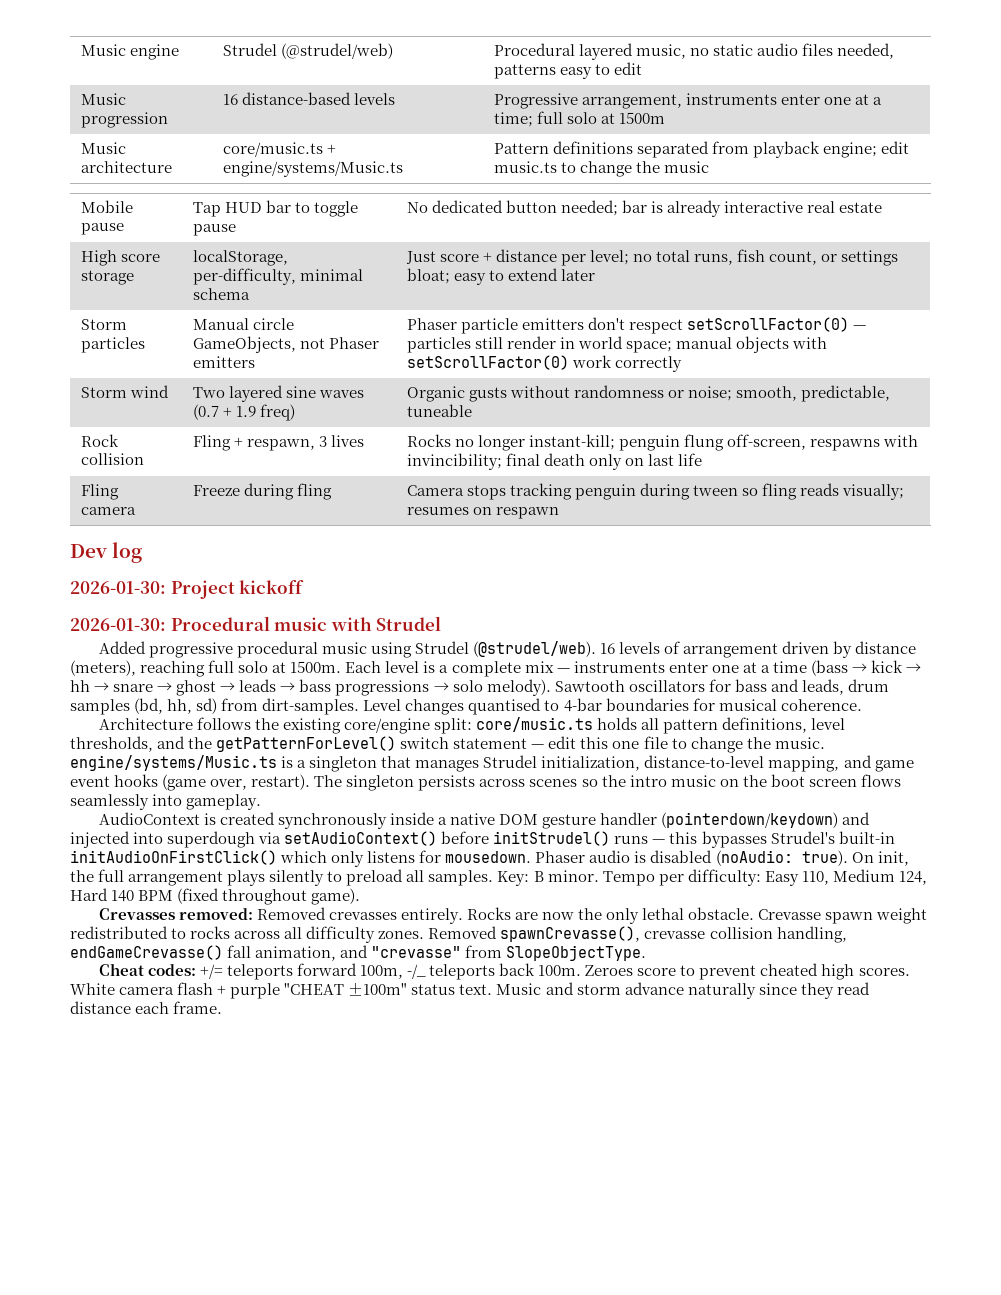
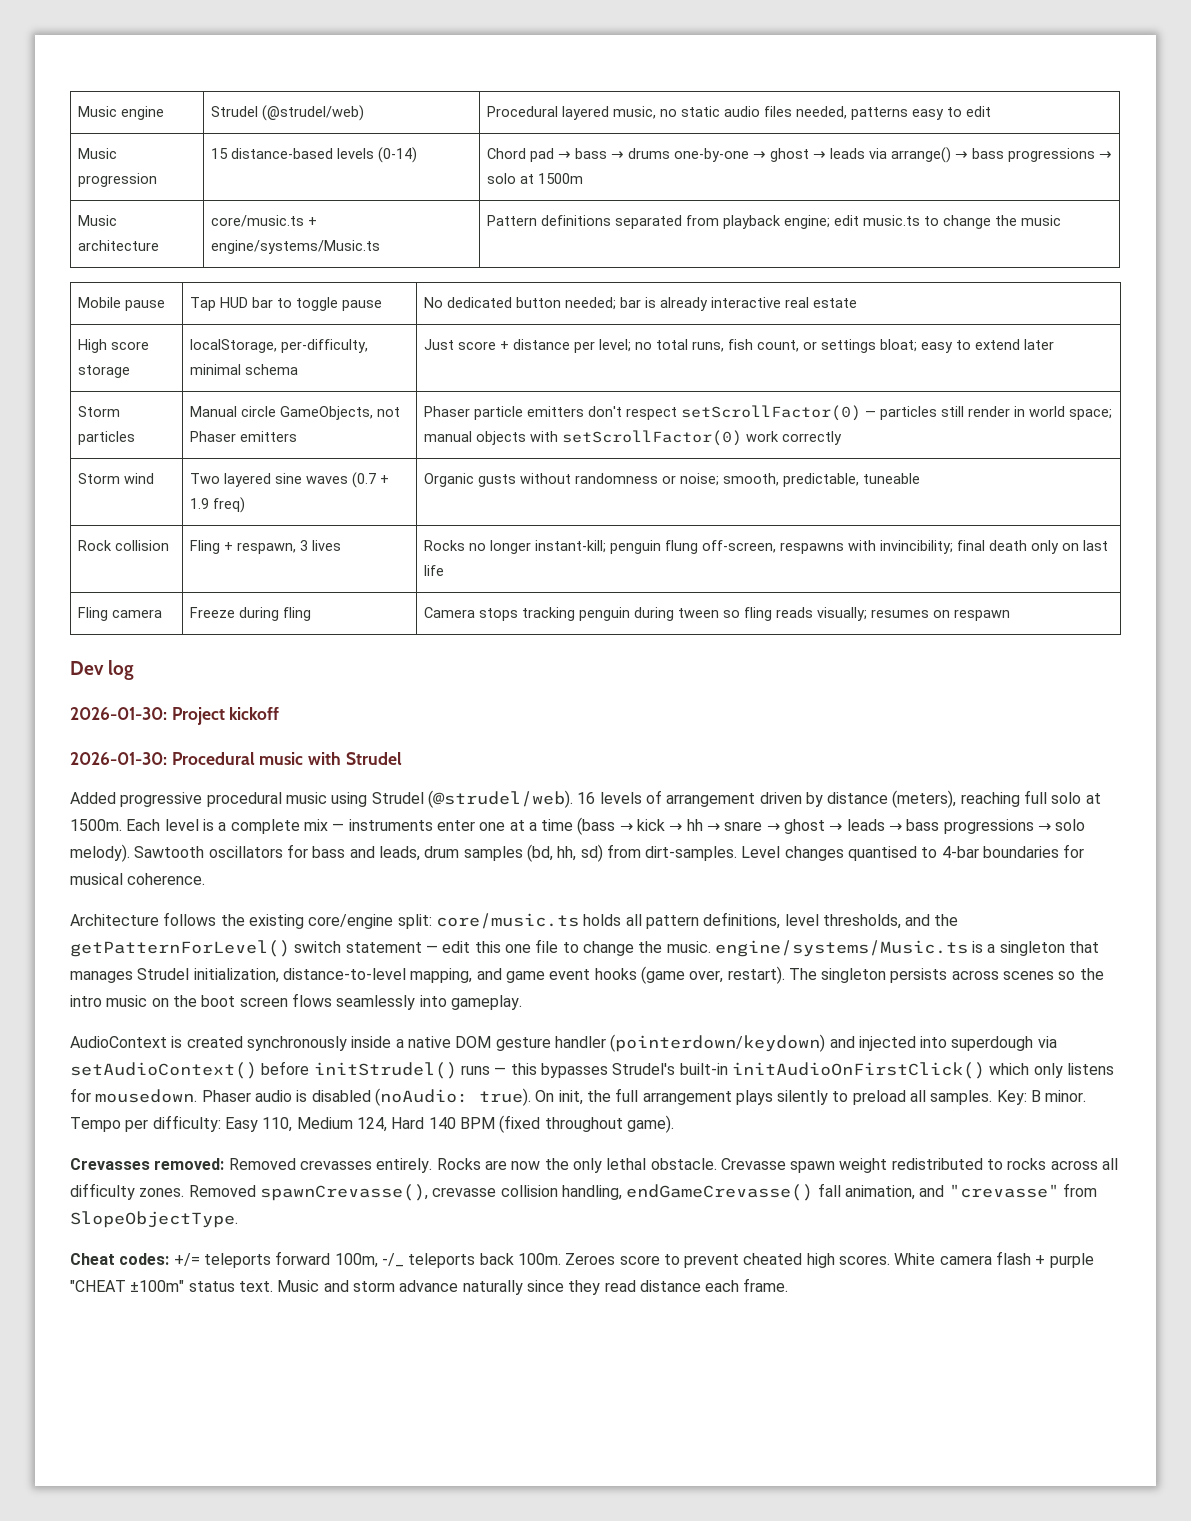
- Music progression | 16 distance-based levels | Progressive arrangement, instruments enter one at a time; full solo at 1500m
+ Music progression | 15 distance-based levels (0-14) | Chord pad → bass → drums one-by-one → ghost → leads via arrange() → bass progressions → solo at 1500m

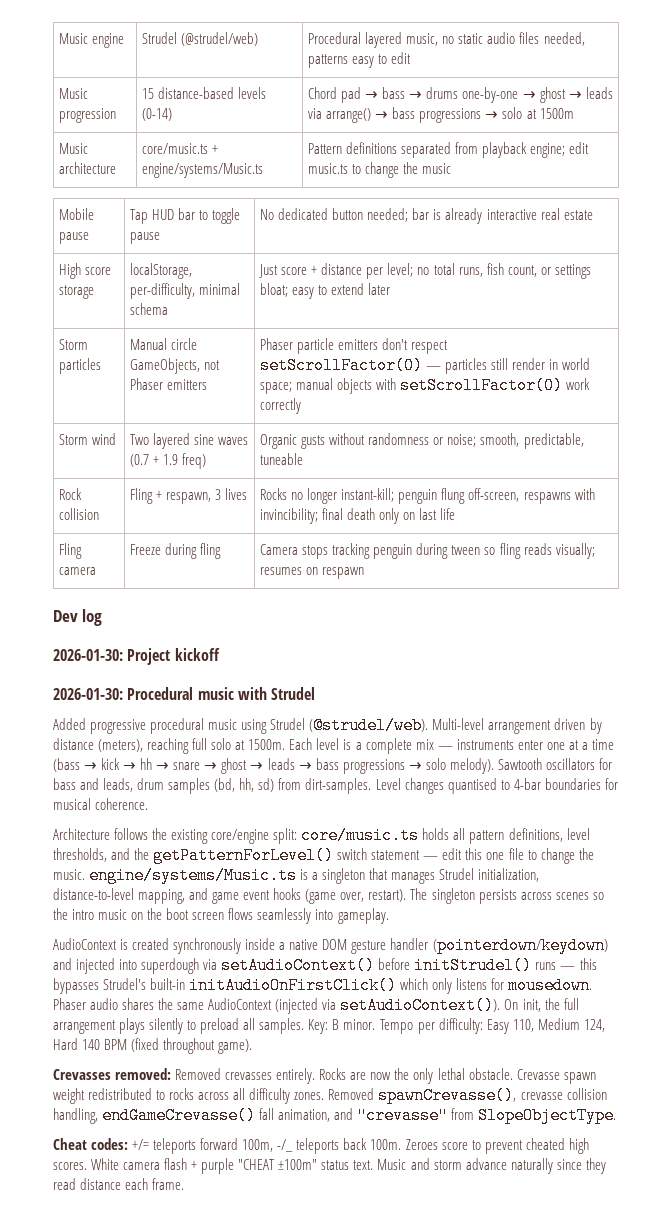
- 16 levels of arrangement driven by distance (meters), reaching full solo at 1500m.
+ Multi-level arrangement driven by distance (meters), reaching full solo at 1500m.
- Phaser audio is disabled (noAudio: true).
+ Phaser audio shares the same AudioContext (injected via setAudioContext()).

